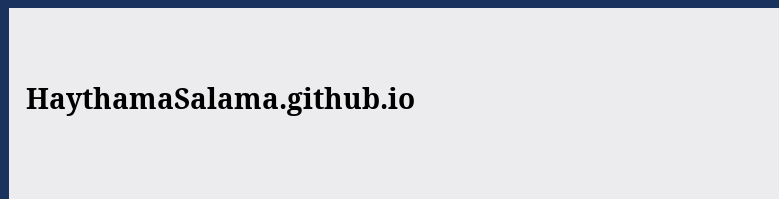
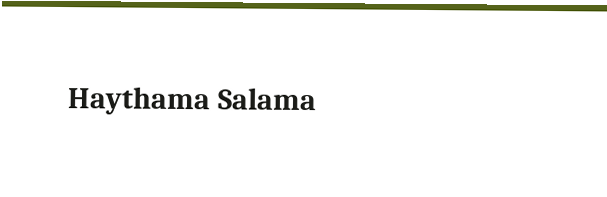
- HaythamaSalama.github.io
+ Haythama Salama

